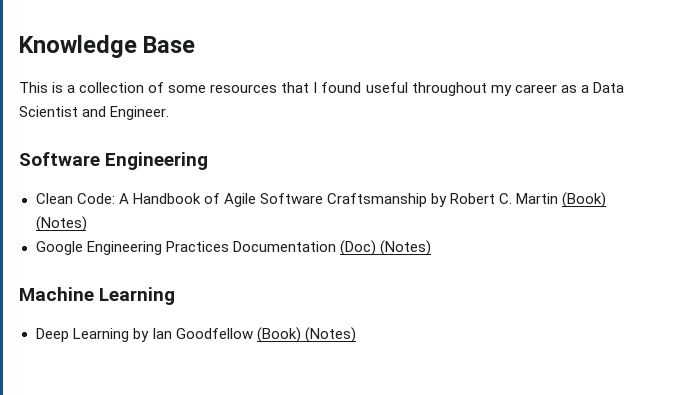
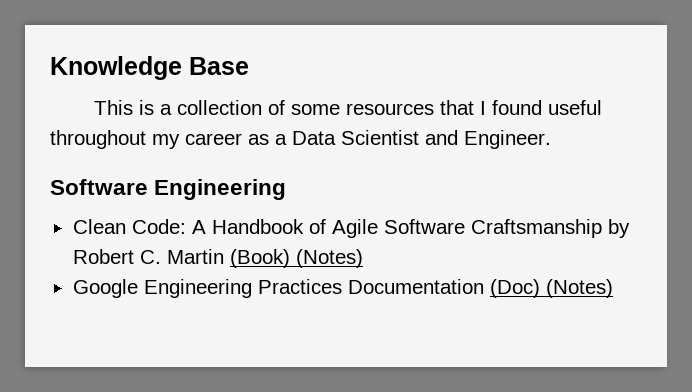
- Machine Learning
- Deep Learning by Ian Goodfellow (Book) (Notes)

